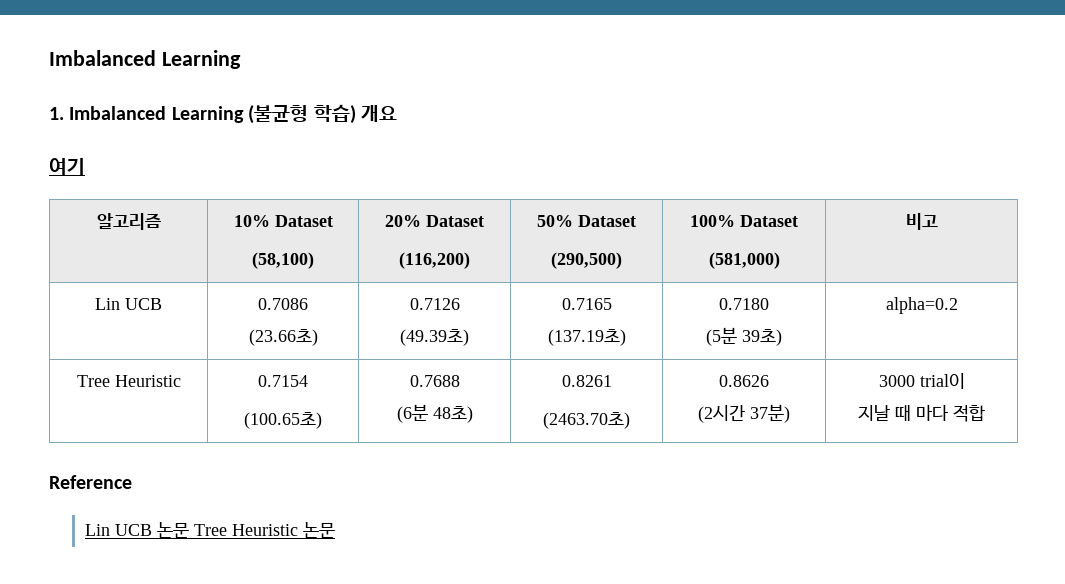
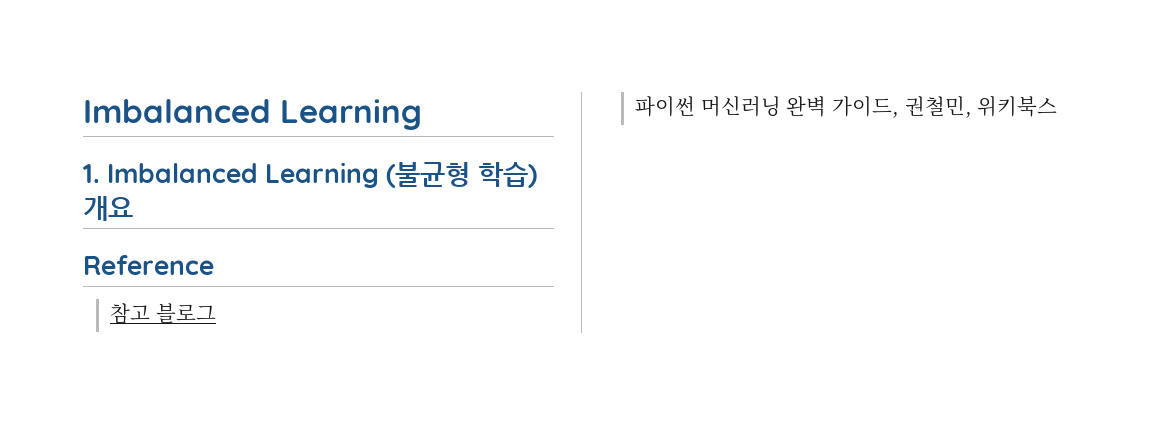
- 여기
- 알고리즘 | 10% Dataset
- (58,100) | 20% Dataset
- (116,200) | 50% Dataset
- (290,500) | 100% Dataset
- (581,000) | 비고
- Lin UCB | 0.7086
- (23.66초) | 0.7126
- (49.39초) | 0.7165
- (137.19초) | 0.7180
- (5분 39초) | alpha=0.2
- Tree Heuristic | 0.7154
- (100.65초) | 0.7688
- (6분 48초) | 0.8261
- (2463.70초) | 0.8626
- (2시간 37분) | 3000 trial이
- 지날 때 마다 적합
  Reference
- Lin UCB 논문 Tree Heuristic 논문
+ 참고 블로그
+ 파이썬 머신러닝 완벽 가이드, 권철민, 위키북스

